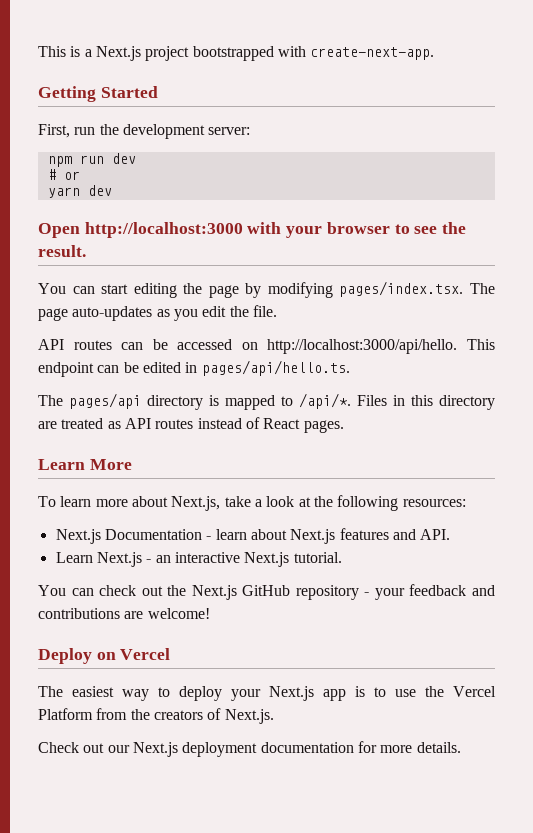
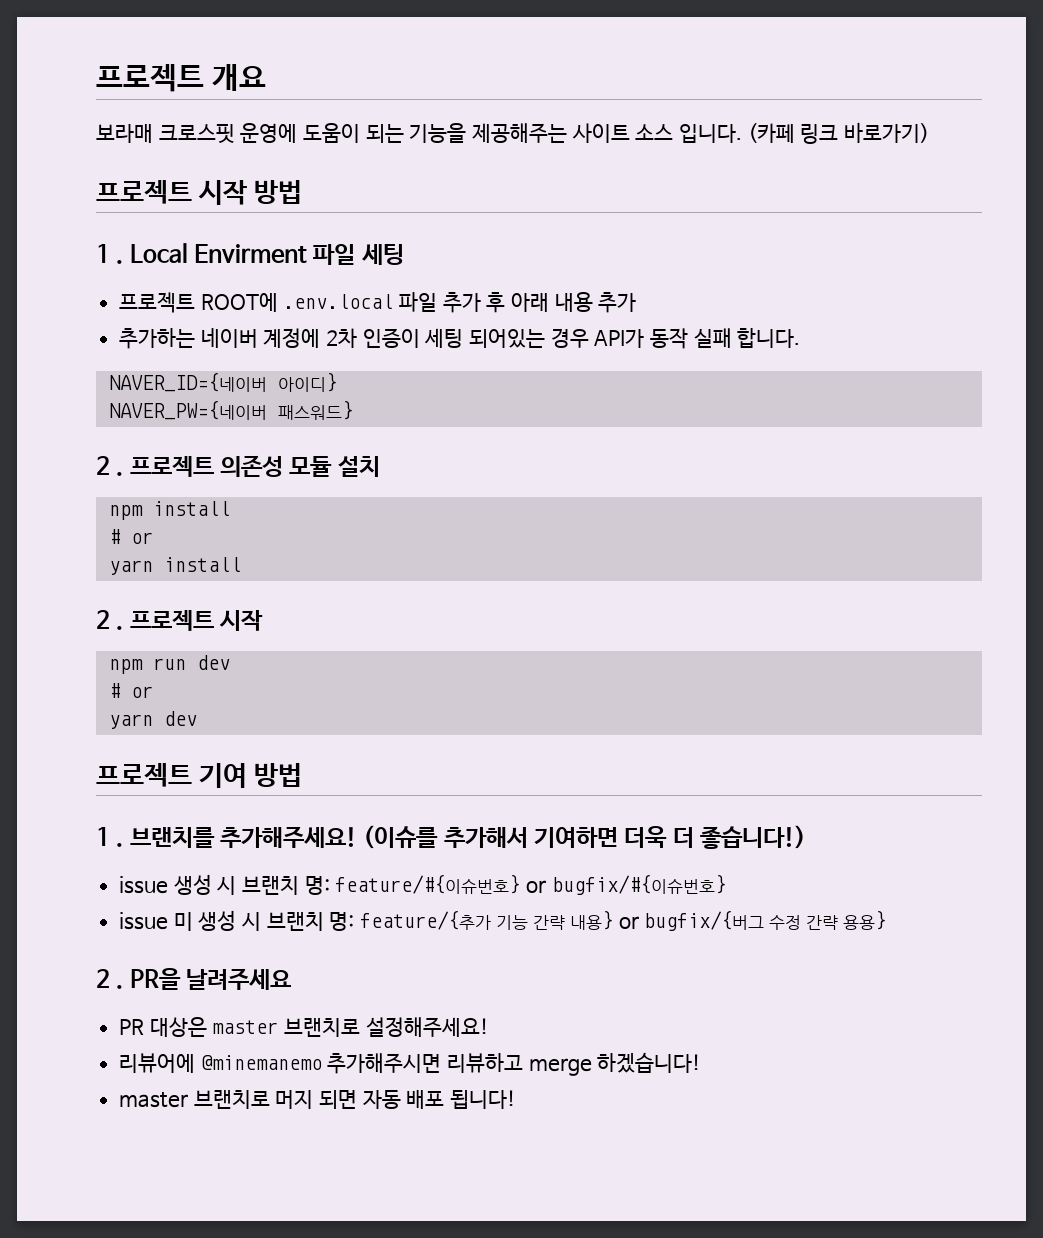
- This is a Next.js project bootstrapped with create-next-app.
- Getting Started
- First, run the development server:
+ 프로젝트 개요
+ 보라매 크로스핏 운영에 도움이 되는 기능을 제공해주는 사이트 소스 입니다. (카페 링크 바로가기)
+ 프로젝트 시작 방법
+ 1 . Local Envirment 파일 세팅
+ 프로젝트 ROOT에 .env.local 파일 추가 후 아래 내용 추가
+ 추가하는 네이버 계정에 2차 인증이 세팅 되어있는 경우 API가 동작 실패 합니다.
+ NAVER_ID={네이버 아이디}
+ NAVER_PW={네이버 패스워드}
+ 2 . 프로젝트 의존성 모듈 설치
+ npm install
+ # or
+ yarn install
+ 2 . 프로젝트 시작
- Open http://localhost:3000 with your browser to see the result.
- You can start editing the page by modifying pages/index.tsx. The page auto-updates as you edit the file.
- API routes can be accessed on http://localhost:3000/api/hello. This endpoint can be edited in pages/api/hello.ts.
- The pages/api directory is mapped to /api/*. Files in this directory are treated as API routes instead of React pages.
- Learn More
- To learn more about Next.js, take a look at the following resources:
- Next.js Documentation - learn about Next.js features and API.
- Learn Next.js - an interactive Next.js tutorial.
- You can check out the Next.js GitHub repository - your feedback and contributions are welcome!
- Deploy on Vercel
- The easiest way to deploy your Next.js app is to use the Vercel Platform from the creators of Next.js.
- Check out our Next.js deployment documentation for more details.
+ 프로젝트 기여 방법
+ 1 . 브랜치를 추가해주세요! (이슈를 추가해서 기여하면 더욱 더 좋습니다!)
+ issue 생성 시 브랜치 명: feature/#{이슈번호} or bugfix/#{이슈번호}
+ issue 미 생성 시 브랜치 명: feature/{추가 기능 간략 내용} or bugfix/{버그 수정 간략 용용}
+ 2 . PR을 날려주세요
+ PR 대상은 master 브랜치로 설정해주세요!
+ 리뷰어에 @minemanemo 추가해주시면 리뷰하고 merge 하겠습니다!
+ master 브랜치로 머지 되면 자동 배포 됩니다!

